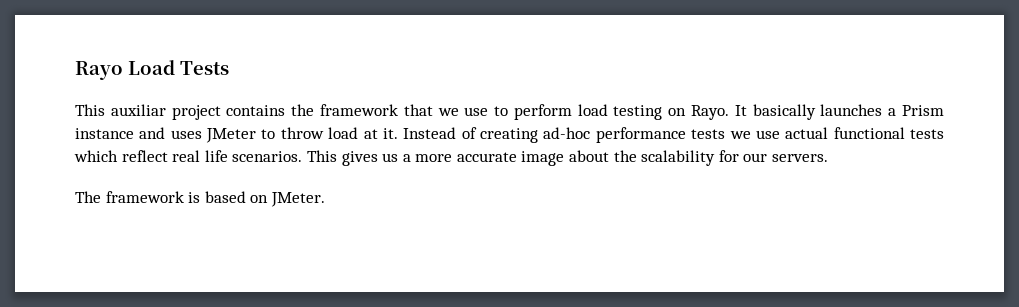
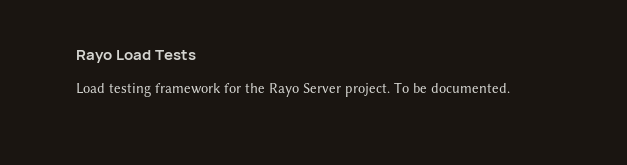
- This auxiliar project contains the framework that we use to perform load testing on Rayo. It basically launches a Prism instance and uses JMeter to throw load at it. Instead of creating ad-hoc performance tests we use actual functional tests which reflect real life scenarios. This gives us a more accurate image about the scalability for our servers.
- The framework is based on JMeter.
+ Load testing framework for the Rayo Server project. To be documented.

